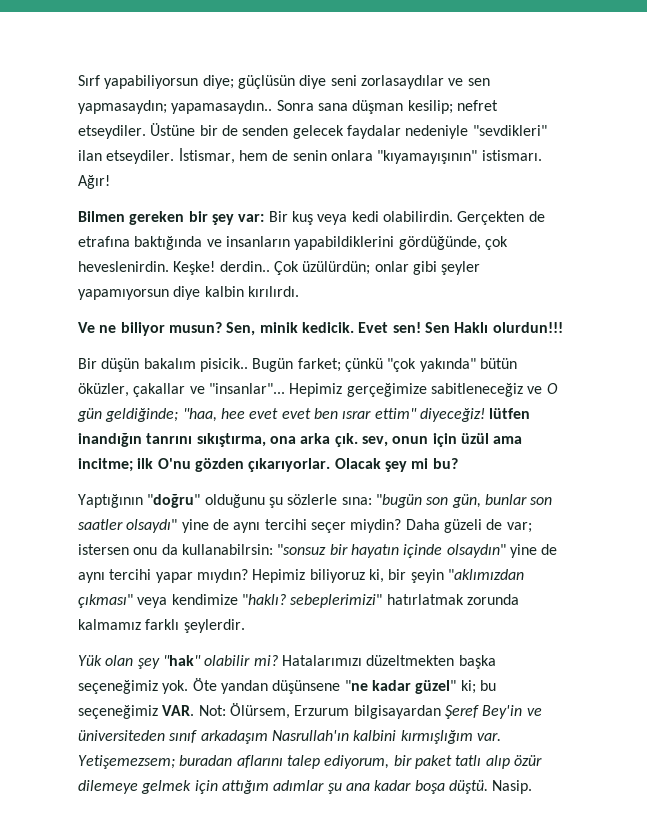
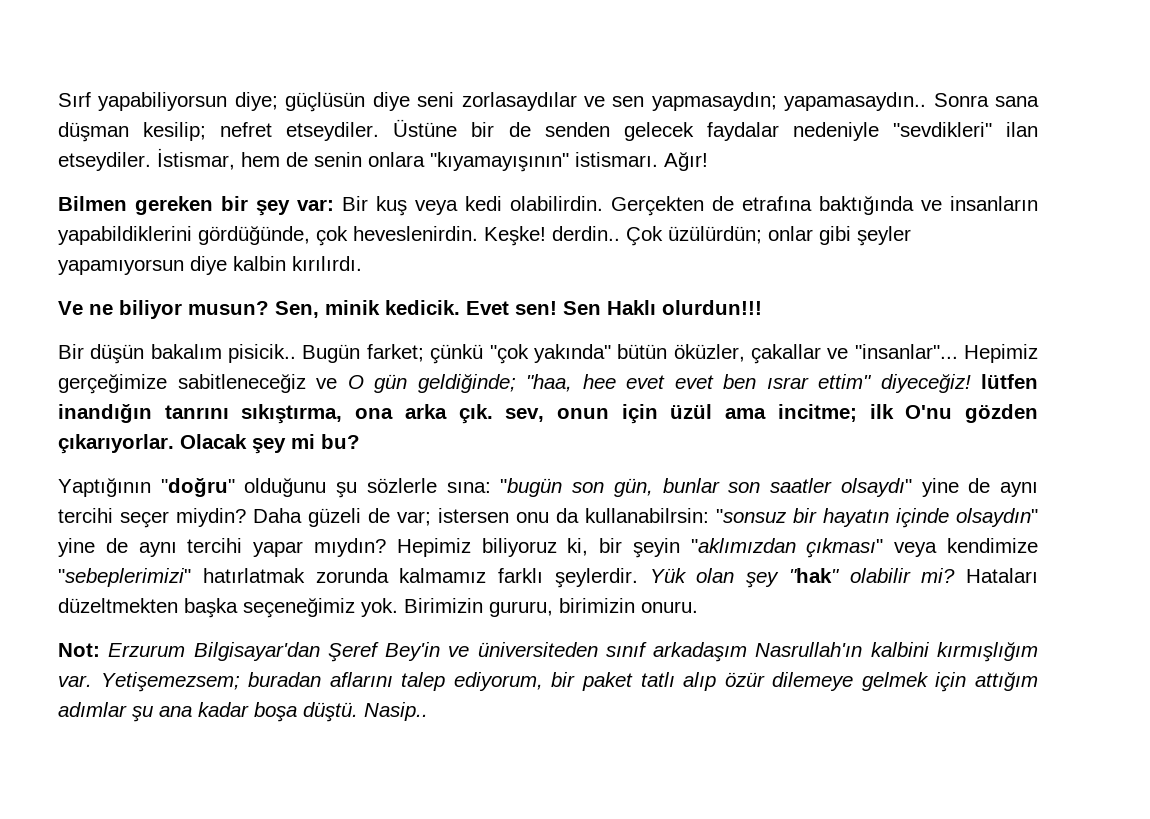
- Hepimiz biliyoruz ki, bir şeyin "aklımızdan çıkması" veya kendimize "haklı? sebeplerimizi" hatırlatmak zorunda kalmamız farklı şeylerdir.
- Yük olan şey "hak" olabilir mi?
+ Hepimiz biliyoruz ki, bir şeyin "aklımızdan çıkması" veya kendimize "sebeplerimizi" hatırlatmak zorunda kalmamız farklı şeylerdir. Yük olan şey "hak" olabilir mi?
- Hatalarımızı düzeltmekten başka seçeneğimiz yok.
+ Hataları düzeltmekten başka seçeneğimiz yok.
- Öte yandan düşünsene "ne kadar güzel" ki; bu seçeneğimiz VAR. Not: Ölürsem, Erzurum bilgisayardan Şeref Bey'in ve üniversiteden sınıf arkadaşım Nasrullah'ın kalbini kırmışlığım var.
+ Birimizin gururu, birimizin onuru.
+ Not: Erzurum Bilgisayar'dan Şeref Bey'in ve üniversiteden sınıf arkadaşım Nasrullah'ın kalbini kırmışlığım var.
- Nasip.
+ Nasip..

